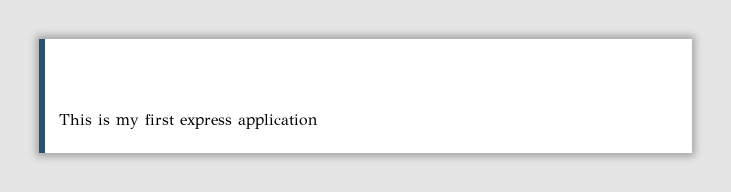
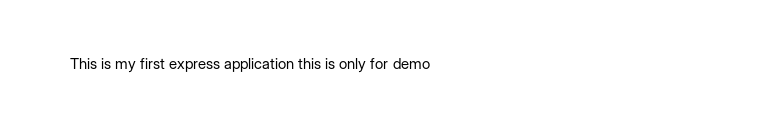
- This is my first express application
+ This is my first express application this is only for demo

